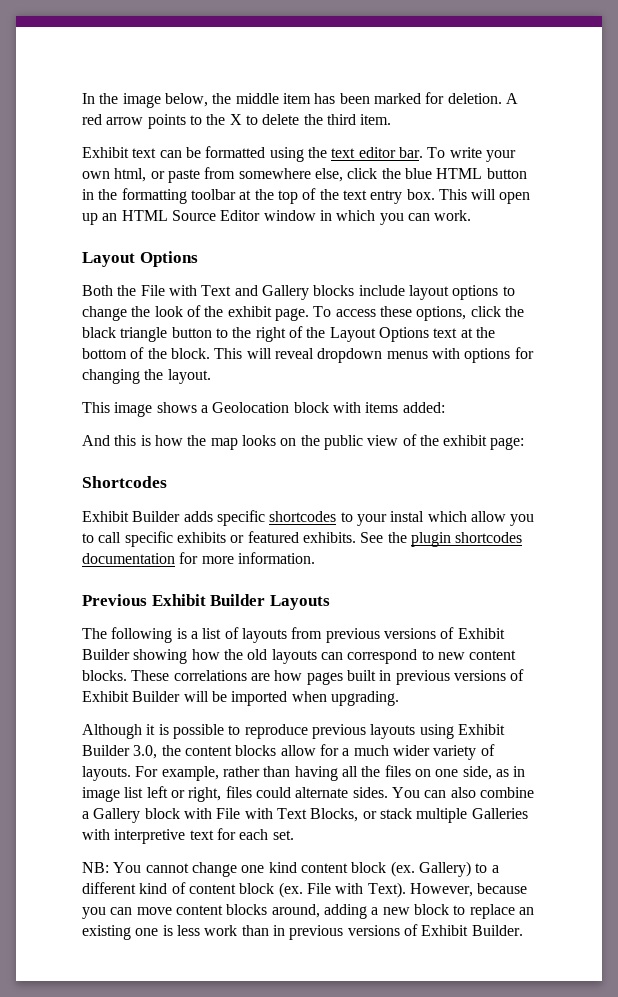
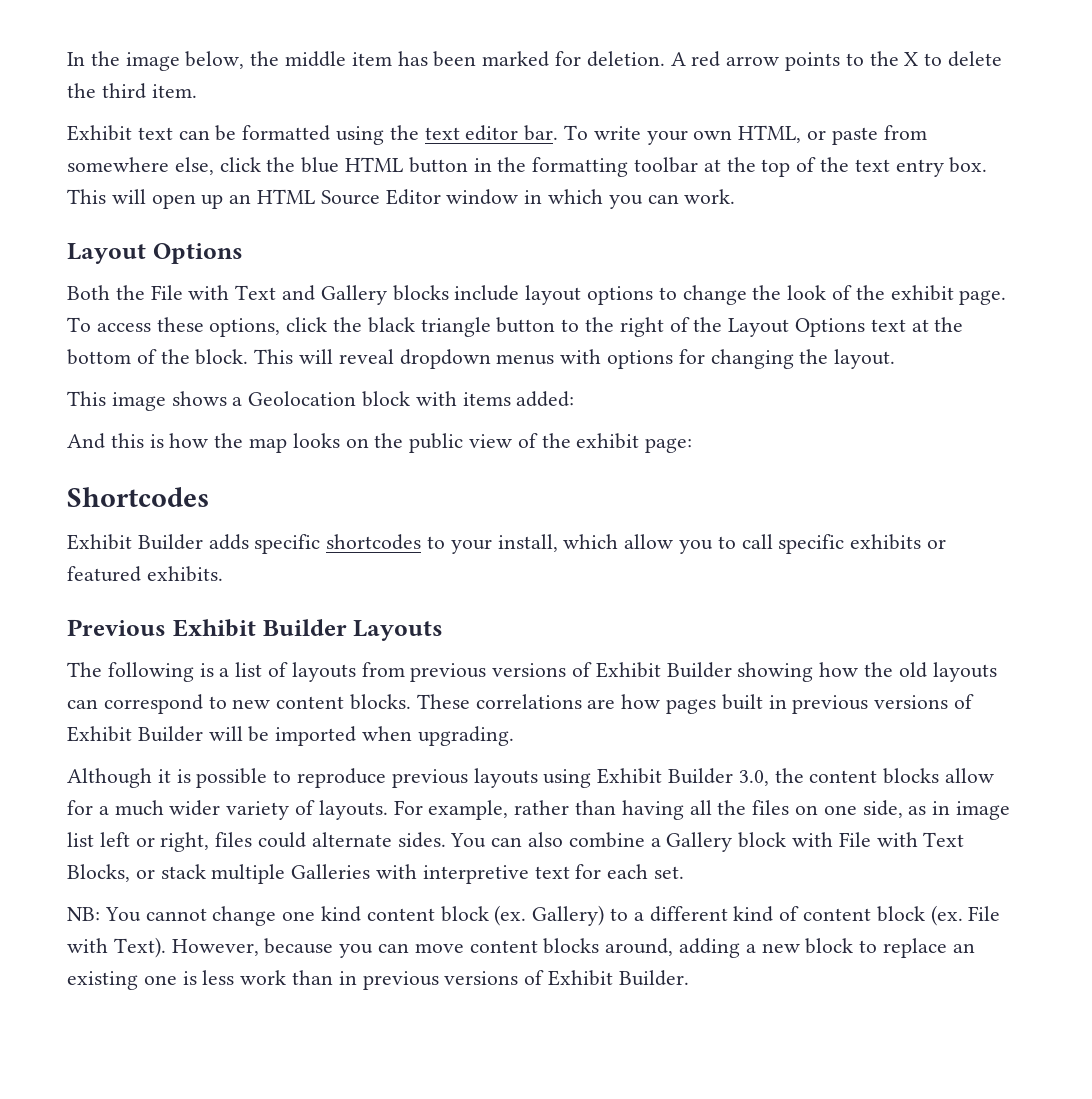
- To write your own html, or paste from somewhere else, click the blue HTML button in the formatting toolbar at the top of the text entry box.
+ To write your own HTML, or paste from somewhere else, click the blue HTML button in the formatting toolbar at the top of the text entry box.
- Exhibit Builder adds specific shortcodes to your instal which allow you to call specific exhibits or featured exhibits. See the plugin shortcodes documentation for more information.
+ Exhibit Builder adds specific shortcodes to your install, which allow you to call specific exhibits or featured exhibits.

